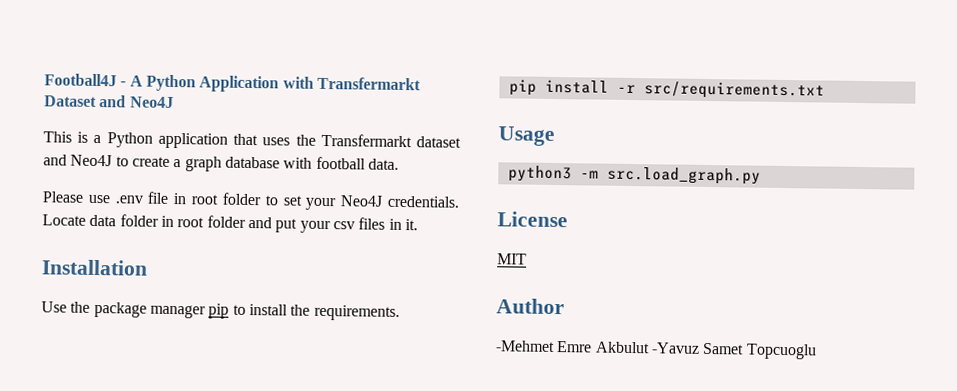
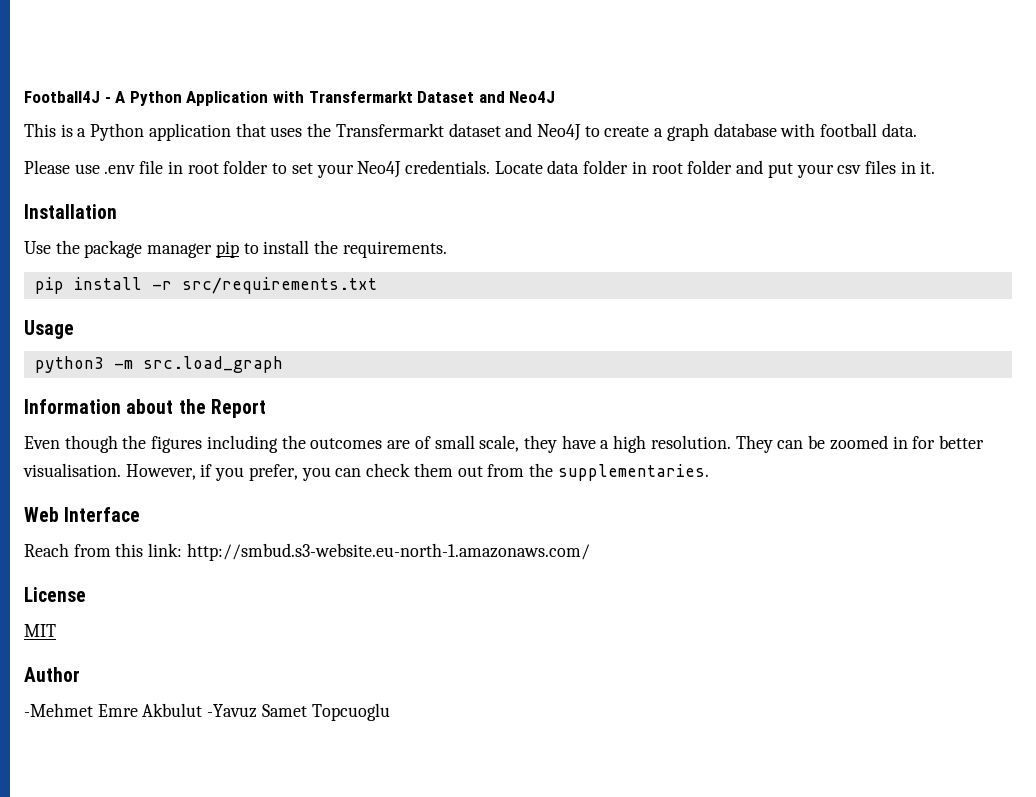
- python3 -m src.load_graph.py
+ python3 -m src.load_graph
+ Information about the Report
+ Even though the figures including the outcomes are of small scale, they have a high resolution. They can be zoomed in for better visualisation. However, if you prefer, you can check them out from the supplementaries.
+ Web Interface
+ Reach from this link: http://smbud.s3-website.eu-north-1.amazonaws.com/

